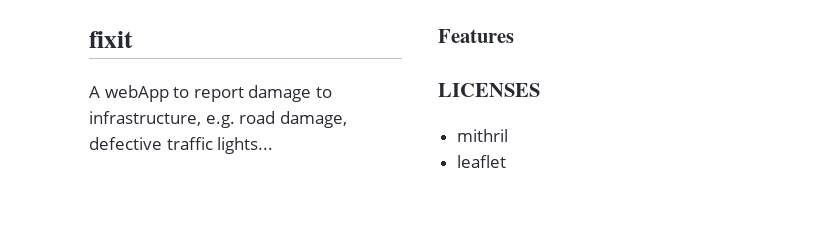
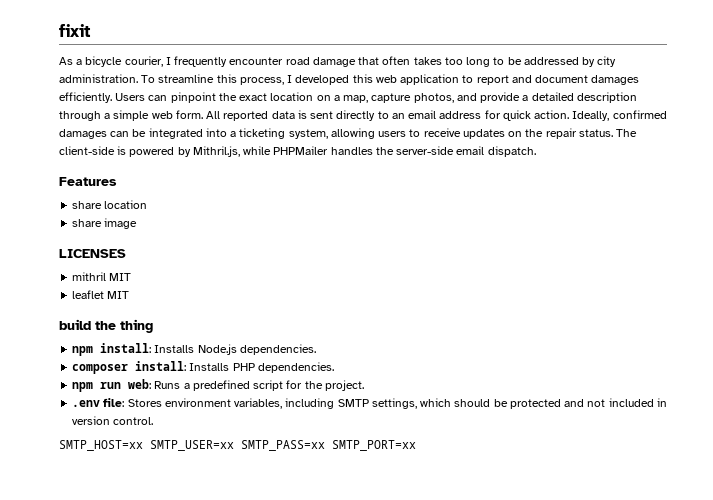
- A webApp to report damage to infrastructure, e.g. road damage, defective traffic lights...
+ As a bicycle courier, I frequently encounter road damage that often takes too long to be addressed by city administration. To streamline this process, I developed this web application to report and document damages efficiently. Users can pinpoint the exact location on a map, capture photos, and provide a detailed description through a simple web form. All reported data is sent directly to an email address for quick action. Ideally, confirmed damages can be integrated into a ticketing system, allowing users to receive updates on the repair status. The client-side is powered by Mithril.js, while PHPMailer handles the server-side email dispatch.
  Features
+ share location
+ share image
- mithril
+ mithril MIT
- leaflet
+ leaflet MIT
+ build the thing
+ npm install: Installs Node.js dependencies.
+ composer install: Installs PHP dependencies.
+ npm run web: Runs a predefined script for the project.
+ .env file: Stores environment variables, including SMTP settings, which should be protected and not included in version control.
+ SMTP_HOST=xx SMTP_USER=xx SMTP_PASS=xx SMTP_PORT=xx

